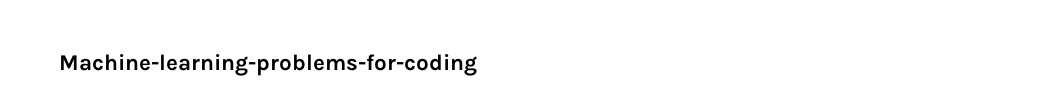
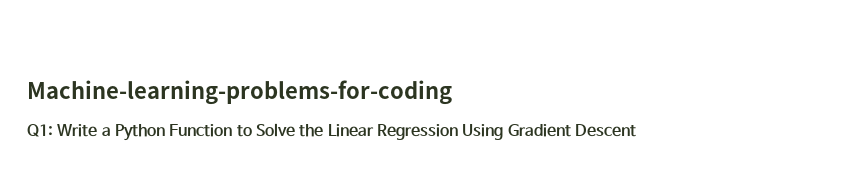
+ Q1: Write a Python Function to Solve the Linear Regression Using Gradient Descent

